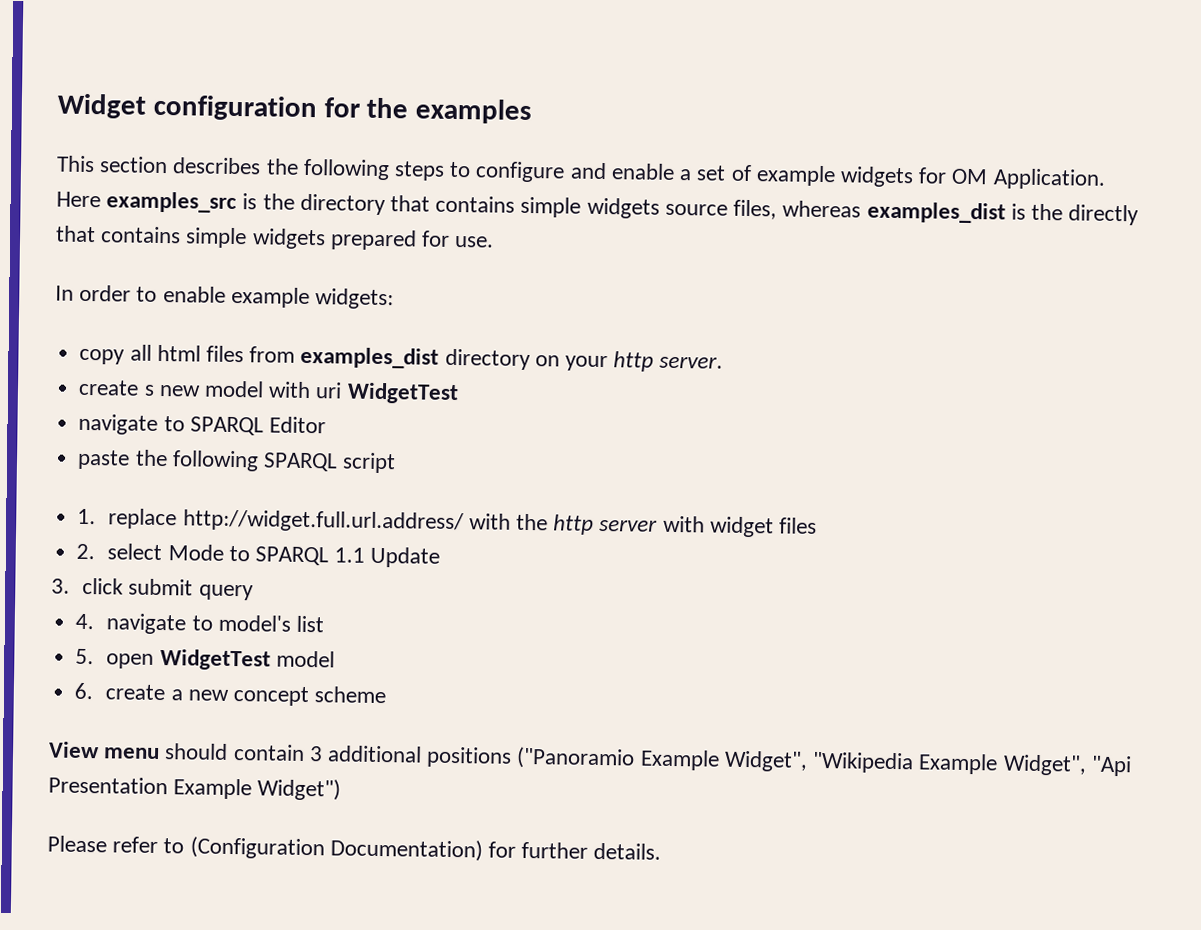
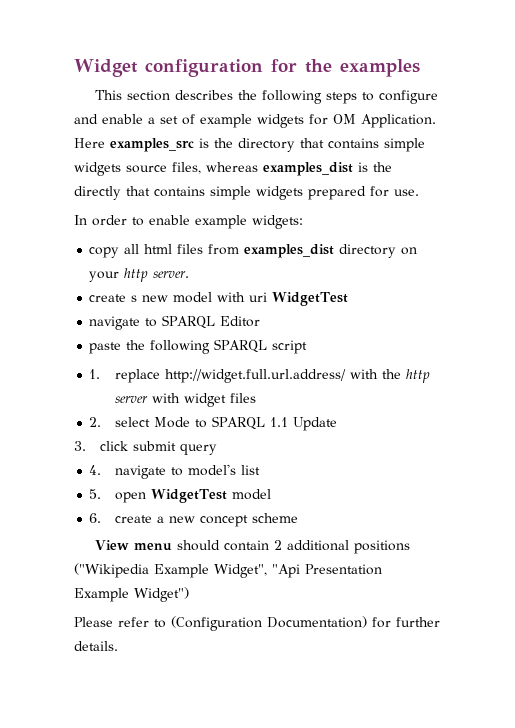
- View menu should contain 3 additional positions ("Panoramio Example Widget", "Wikipedia Example Widget", "Api Presentation Example Widget")
+ View menu should contain 2 additional positions ("Wikipedia Example Widget", "Api Presentation Example Widget")

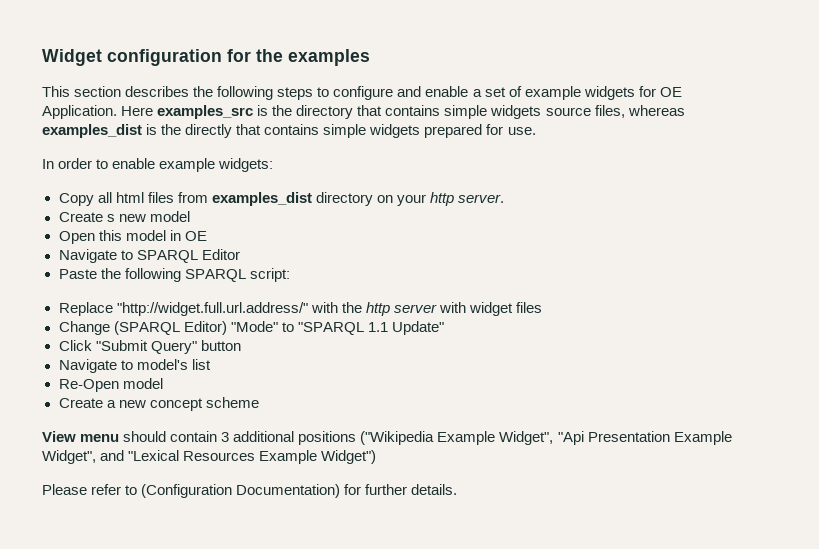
- This section describes the following steps to configure and enable a set of example widgets for OM Application.
+ This section describes the following steps to configure and enable a set of example widgets for OE Application.
- copy all html files from examples_dist directory on your http server.
+ Copy all html files from examples_dist directory on your http server.
- create s new model with uri WidgetTest
- navigate to SPARQL Editor
+ Create s new model
+ Open this model in OE
+ Navigate to SPARQL Editor
- paste the following SPARQL script
- 1. replace http://widget.full.url.address/ with the http server with widget files
+ Paste the following SPARQL script:
+ Replace "http://widget.full.url.address/" with the http server with widget files
- 2. select Mode to SPARQL 1.1 Update
- 3. click submit query
- 4. navigate to model's list
+ Change (SPARQL Editor) "Mode" to "SPARQL 1.1 Update"
+ Click "Submit Query" button
+ Navigate to model's list
- 5. open WidgetTest model
- 6. create a new concept scheme
+ Re-Open model
+ Create a new concept scheme
- View menu should contain 2 additional positions ("Wikipedia Example Widget", "Api Presentation Example Widget")
+ View menu should contain 3 additional positions ("Wikipedia Example Widget", "Api Presentation Example Widget", and "Lexical Resources Example Widget")

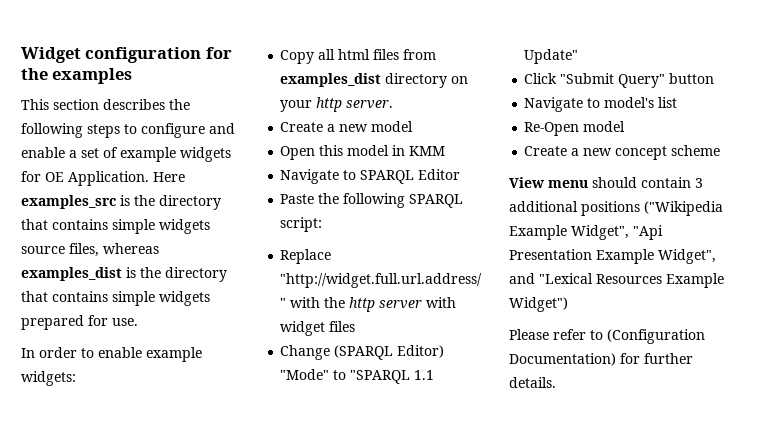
- Here examples_src is the directory that contains simple widgets source files, whereas examples_dist is the directly that contains simple widgets prepared for use.
+ Here examples_src is the directory that contains simple widgets source files, whereas examples_dist is the directory that contains simple widgets prepared for use.
- Create s new model
+ Create a new model
- Open this model in OE
+ Open this model in KMM

